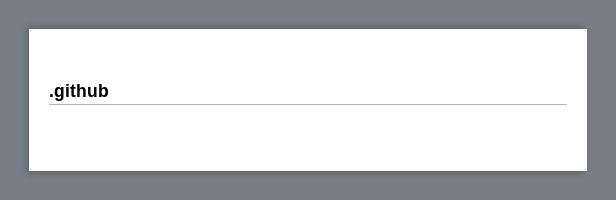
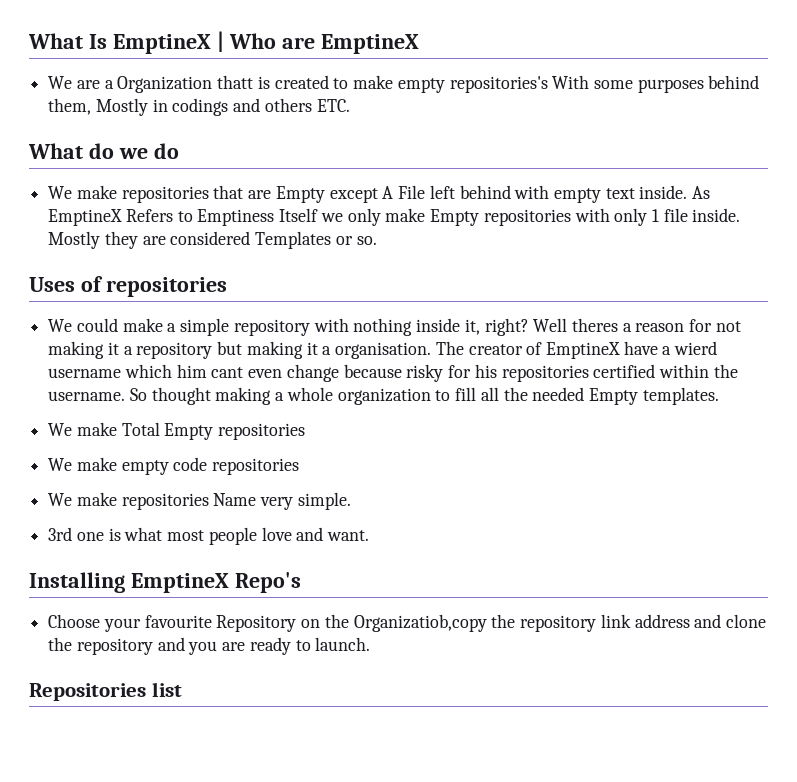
- .github
+ What Is EmptineX | Who are EmptineX
+ We are a Organization thatt is created to make empty repositories's With some purposes behind them, Mostly in codings and others ETC.
+ What do we do
+ We make repositories that are Empty except A File left behind with empty text inside. As EmptineX Refers to Emptiness Itself we only make Empty repositories with only 1 file inside. Mostly they are considered Templates or so.
+ Uses of repositories
+ We could make a simple repository with nothing inside it, right? Well theres a reason for not making it a repository but making it a organisation. The creator of EmptineX have a wierd username which him cant even change because risky for his repositories certified within the username. So thought making a whole organization to fill all the needed Empty templates.
+ We make Total Empty repositories
+ We make empty code repositories
+ We make repositories Name very simple.
+ 3rd one is what most people love and want.
+ Installing EmptineX Repo's
+ Choose your favourite Repository on the Organizatiob,copy the repository link address and clone the repository and you are ready to launch.
+ Repositories list

